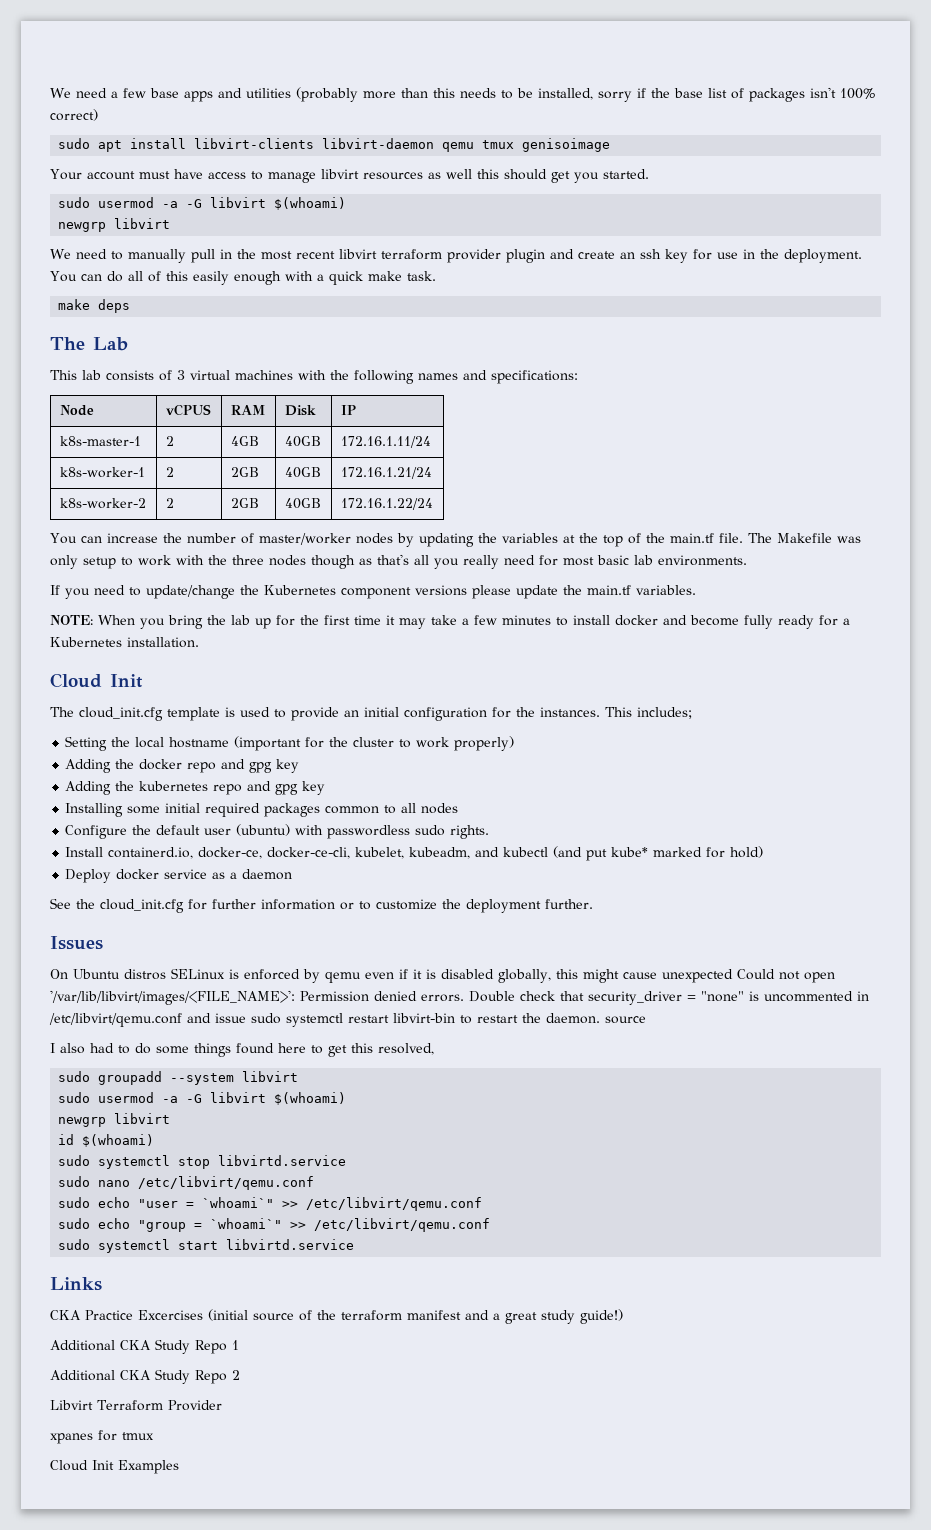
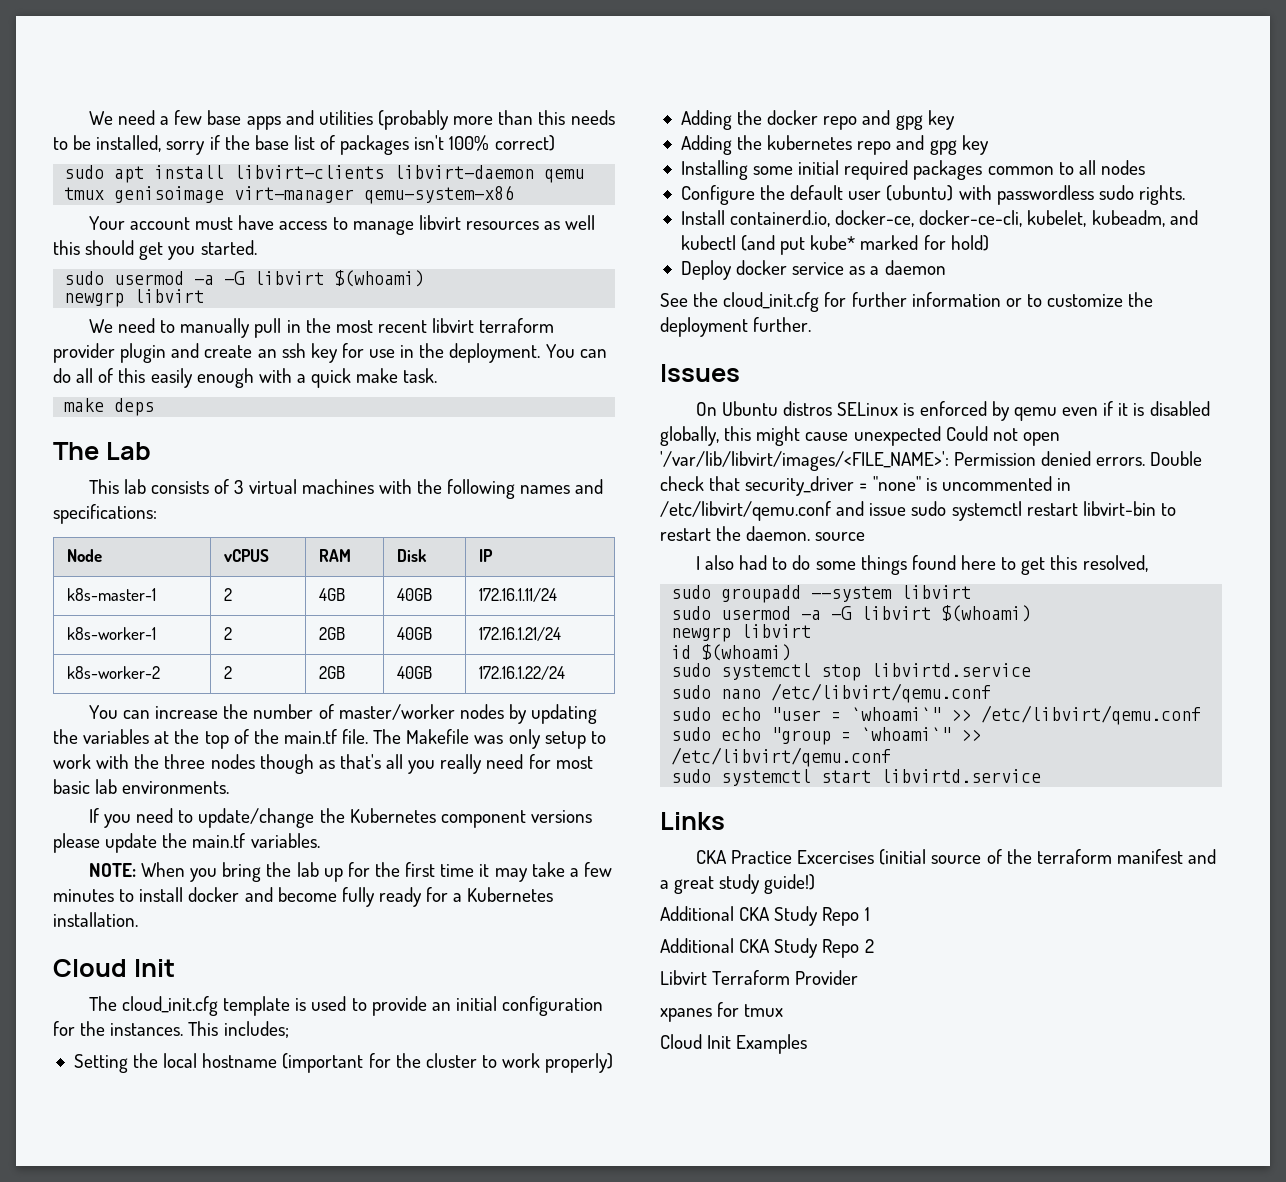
- sudo apt install libvirt-clients libvirt-daemon qemu tmux genisoimage
+ sudo apt install libvirt-clients libvirt-daemon qemu tmux genisoimage virt-manager qemu-system-x86

